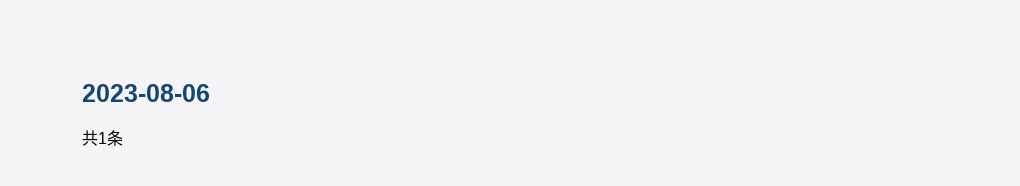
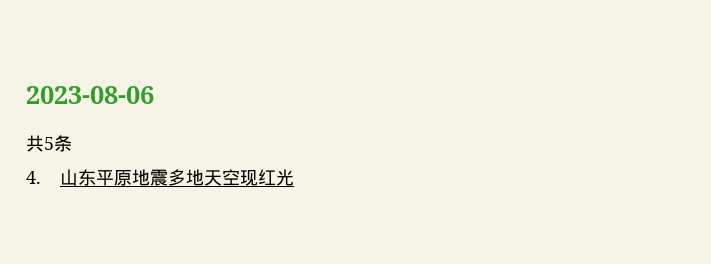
- 共1条
+ 共5条
+ 4.山东平原地震多地天空现红光

